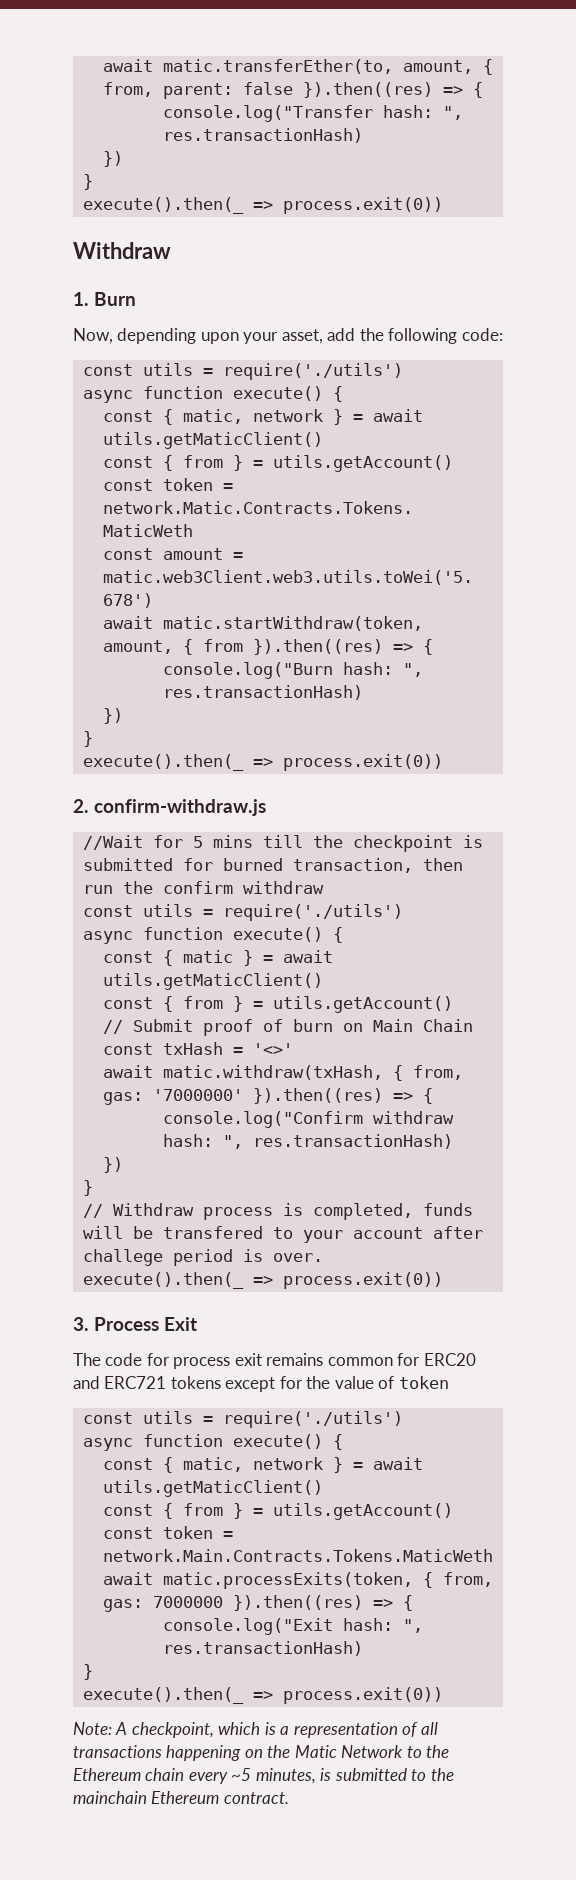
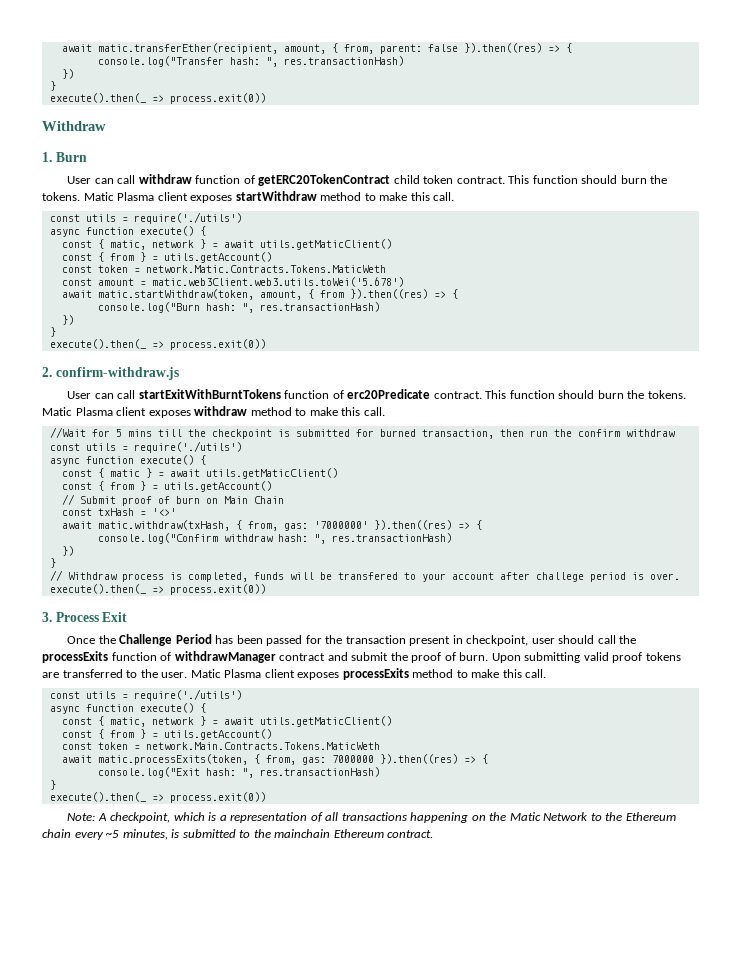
- await matic.transferEther(to, amount, { from, parent: false }).then((res) => {
+ await matic.transferEther(recipient, amount, { from, parent: false }).then((res) => {
- Now, depending upon your asset, add the following code:
+ User can call withdraw function of getERC20TokenContract child token contract. This function should burn the tokens. Matic Plasma client exposes startWithdraw method to make this call.
+ User can call startExitWithBurntTokens function of erc20Predicate contract. This function should burn the tokens. Matic Plasma client exposes withdraw method to make this call.
- The code for process exit remains common for ERC20 and ERC721 tokens except for the value of token
+ Once the Challenge Period has been passed for the transaction present in checkpoint, user should call the processExits function of withdrawManager contract and submit the proof of burn. Upon submitting valid proof tokens are transferred to the user. Matic Plasma client exposes processExits method to make this call.

